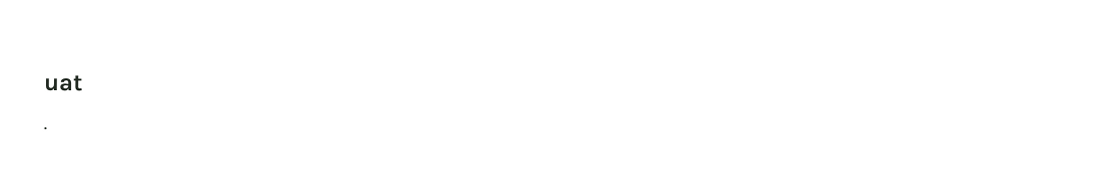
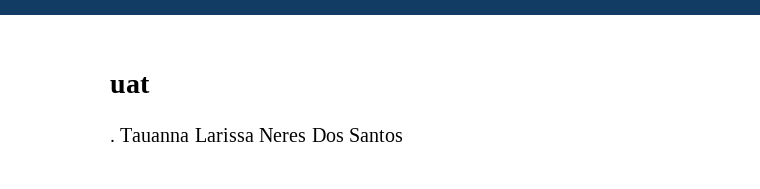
+ Tauanna Larissa Neres Dos Santos

